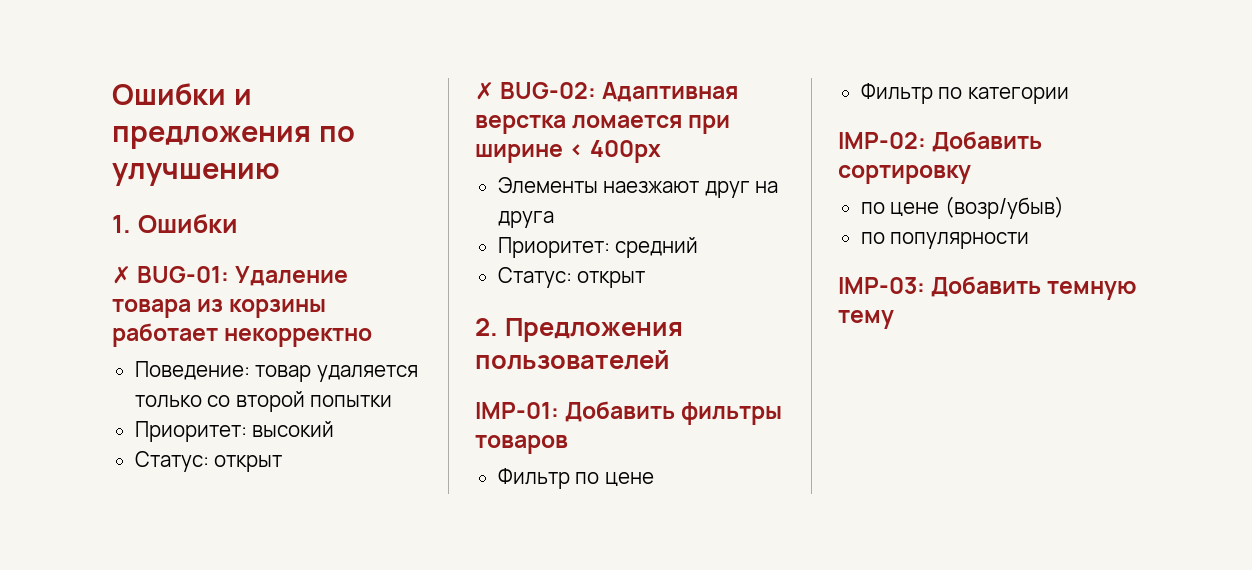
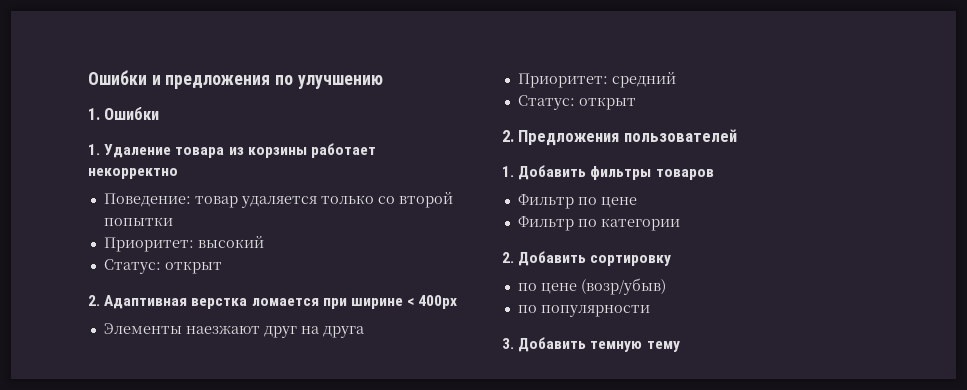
- ✗ BUG-01: Удаление товара из корзины работает некорректно
+ 1. Удаление товара из корзины работает некорректно
- ✗ BUG-02: Адаптивная верстка ломается при ширине < 400px
+ 2. Адаптивная верстка ломается при ширине < 400px
- IMP-01: Добавить фильтры товаров
+ 1. Добавить фильтры товаров
- IMP-02: Добавить сортировку
+ 2. Добавить сортировку
- IMP-03: Добавить темную тему
+ 3. Добавить темную тему

